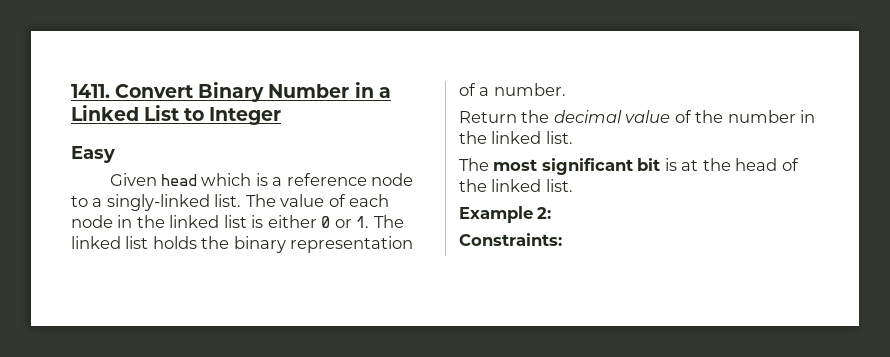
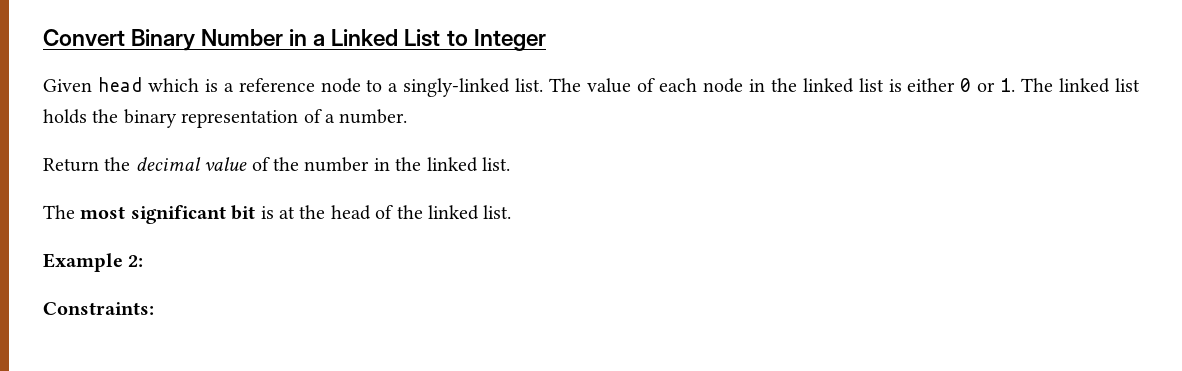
- 1411.
- Easy

